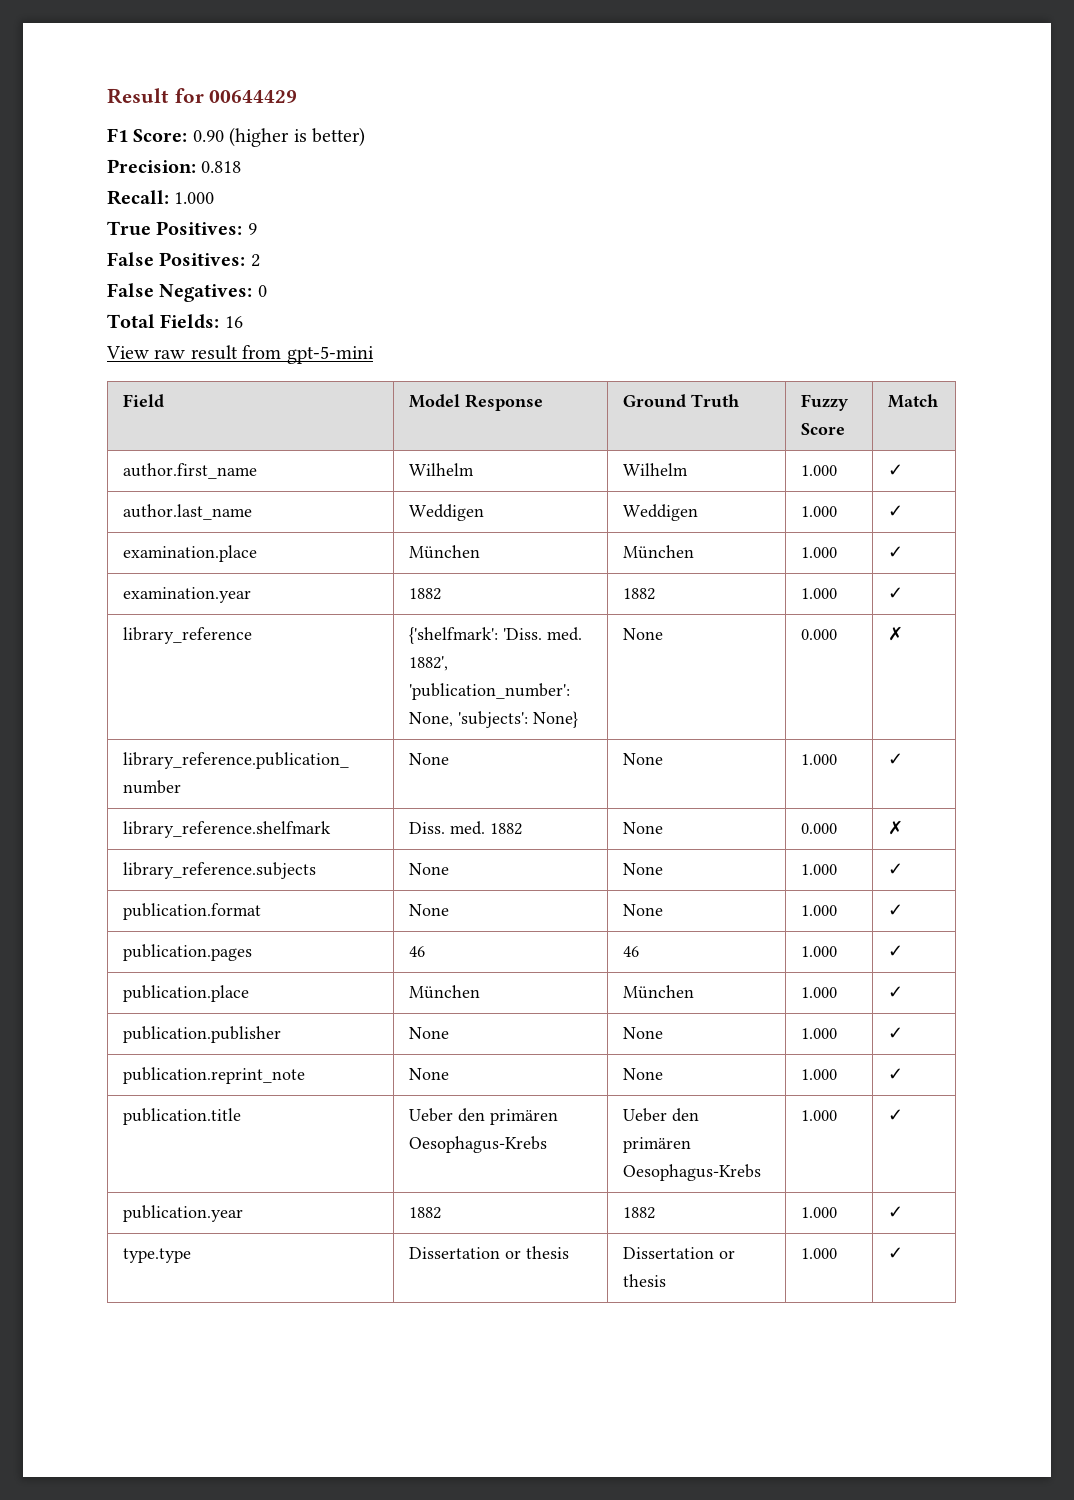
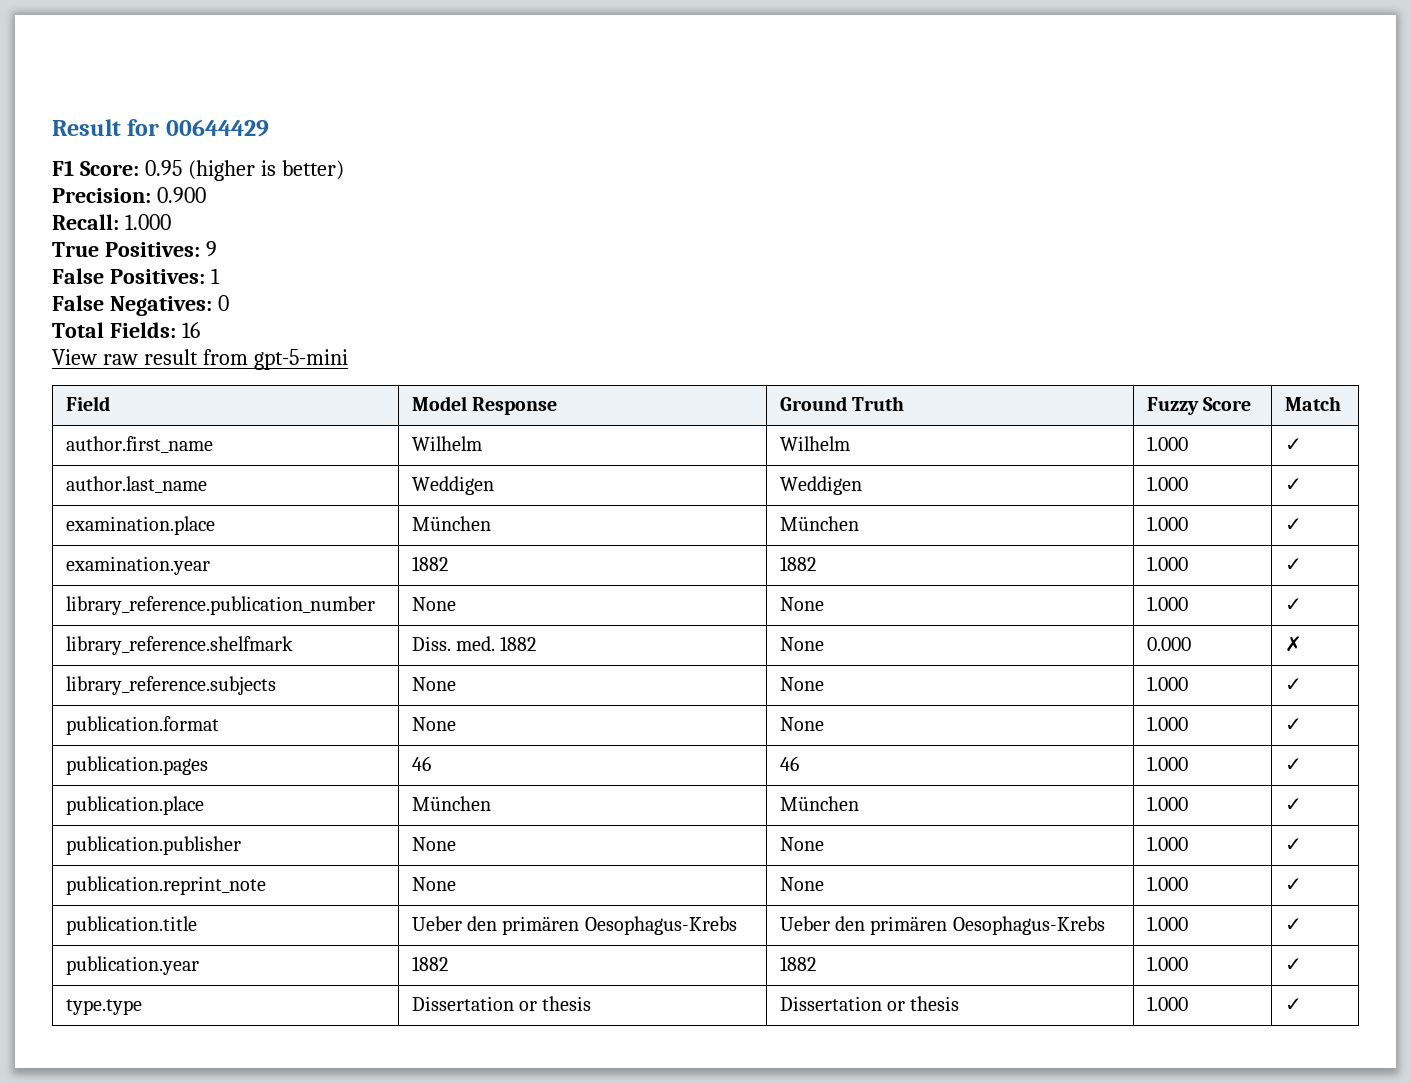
- F1 Score: 0.90 (higher is better)
+ F1 Score: 0.95 (higher is better)
- Precision: 0.818
+ Precision: 0.900
- False Positives: 2
+ False Positives: 1
- library_reference | {'shelfmark': 'Diss. med. 1882', 'publication_number': None, 'subjects': None} | None | 0.000 | ✗

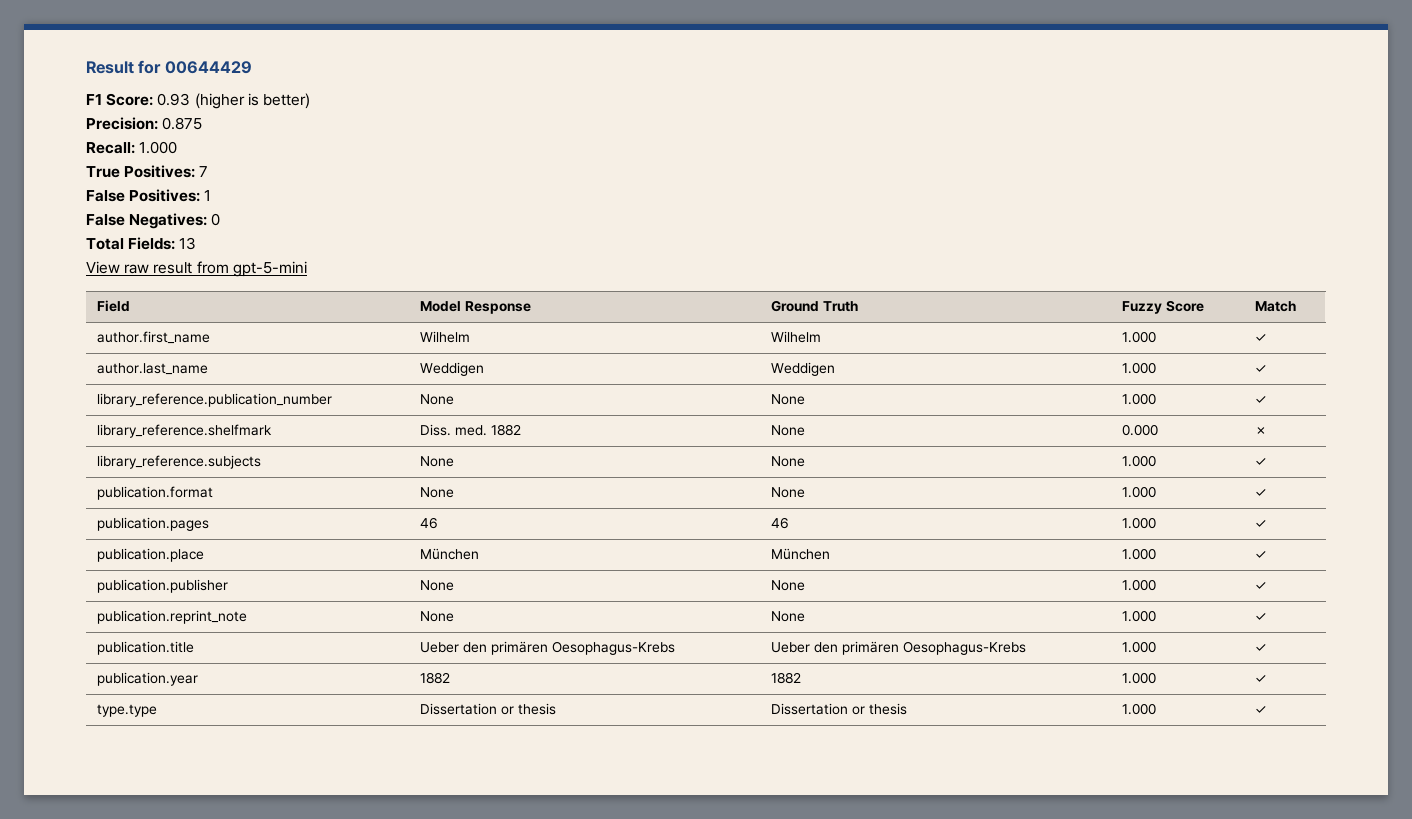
- F1 Score: 0.95 (higher is better)
+ F1 Score: 0.93 (higher is better)
- Precision: 0.900
+ Precision: 0.875
- True Positives: 9
+ True Positives: 7
- Total Fields: 16
+ Total Fields: 13
- examination.place | München | München | 1.000 | ✓
- examination.year | 1882 | 1882 | 1.000 | ✓

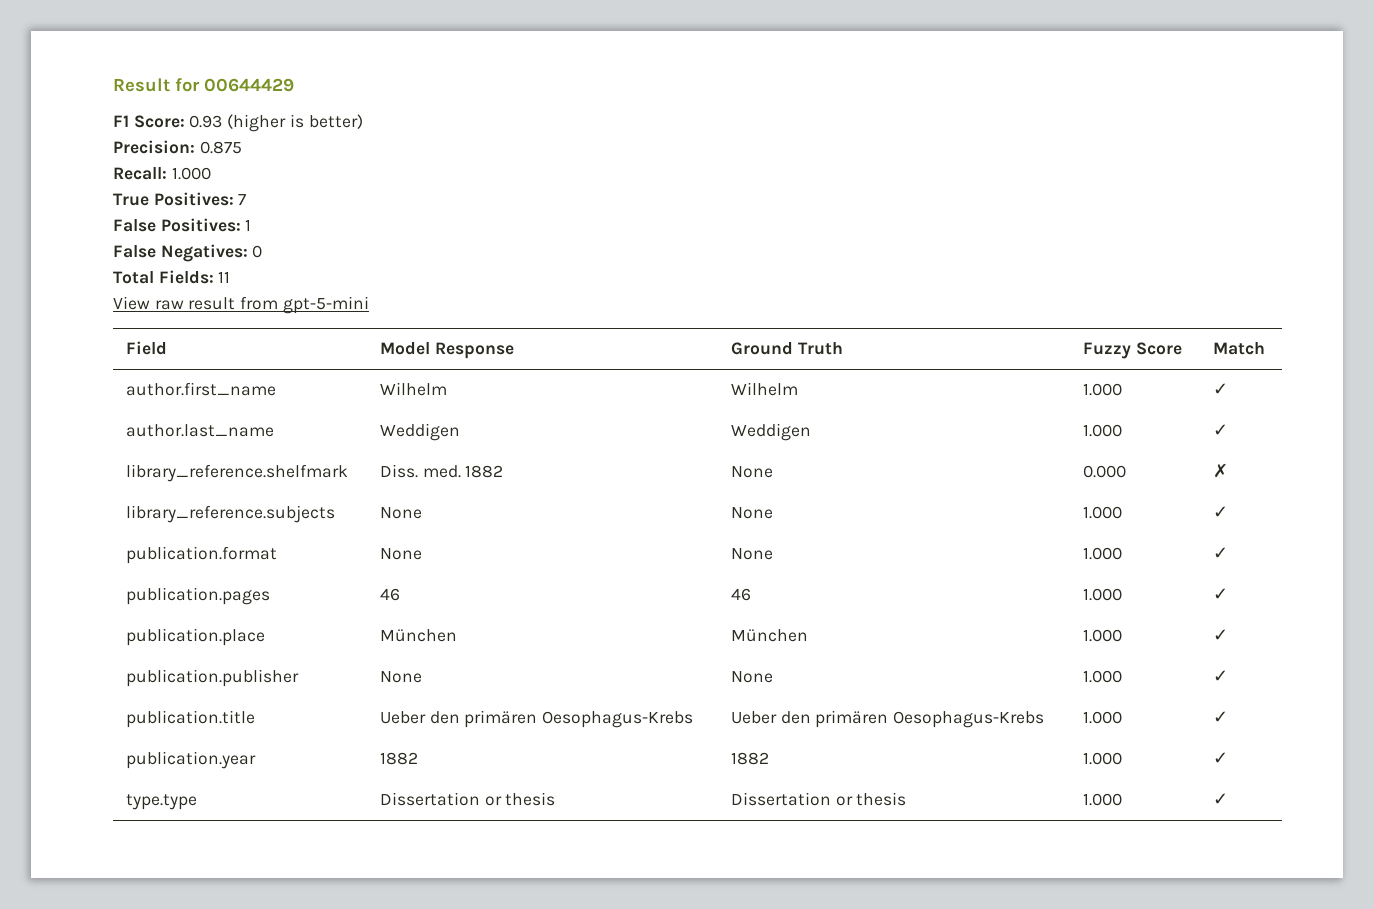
- Total Fields: 13
+ Total Fields: 11
- library_reference.publication_number | None | None | 1.000 | ✓
- publication.reprint_note | None | None | 1.000 | ✓

